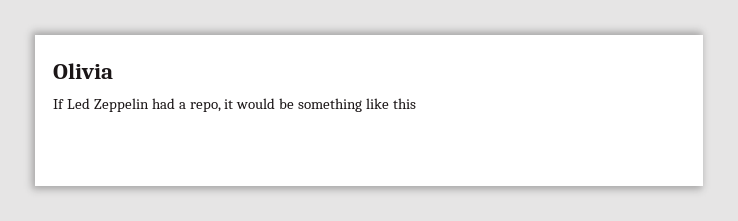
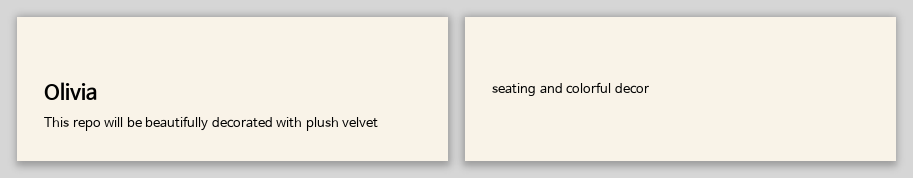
- If Led Zeppelin had a repo, it would be something like this
+ This repo will be beautifully decorated with plush velvet seating and colorful decor

